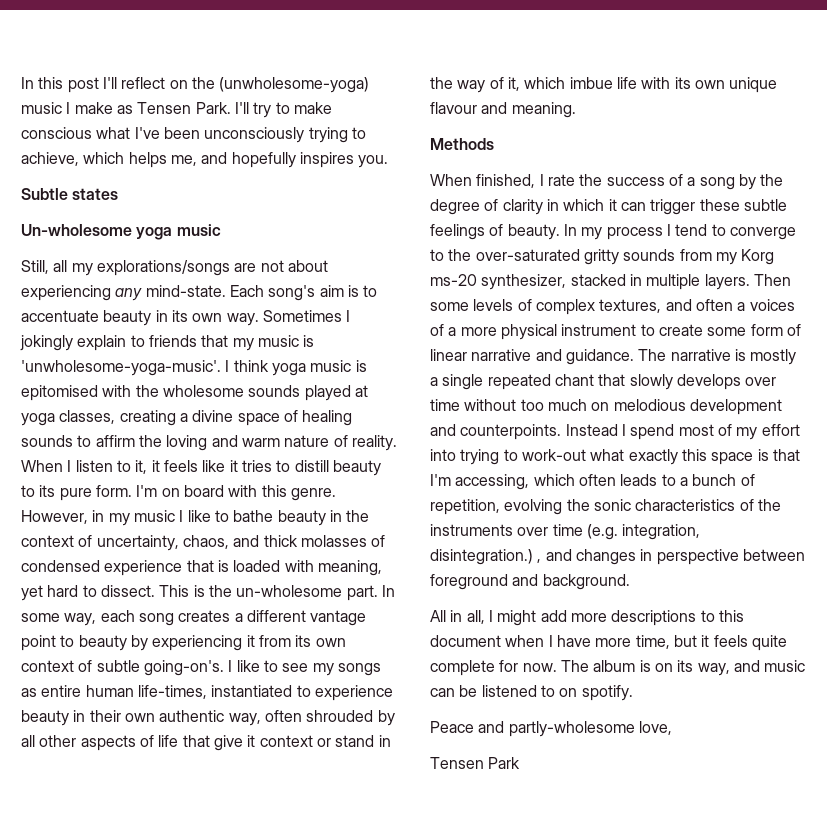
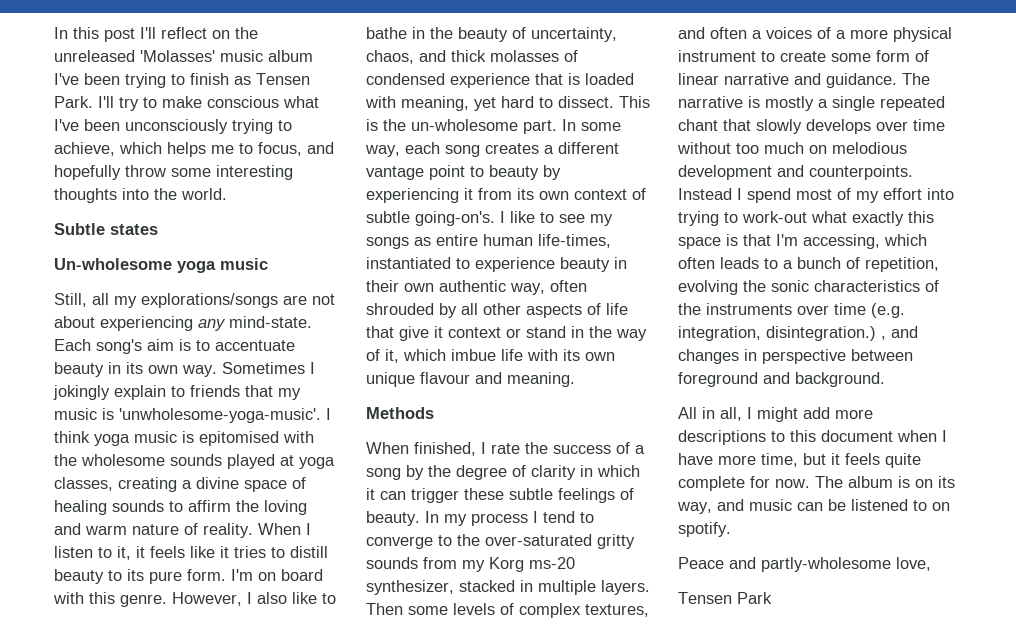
- In this post I'll reflect on the (unwholesome-yoga) music I make as Tensen Park.
+ In this post I'll reflect on the unreleased 'Molasses' music album I've been trying to finish as Tensen Park.
- I'll try to make conscious what I've been unconsciously trying to achieve, which helps me, and hopefully inspires you.
+ I'll try to make conscious what I've been unconsciously trying to achieve, which helps me to focus, and hopefully throw some interesting thoughts into the world.
- However, in my music I like to bathe beauty in the context of uncertainty, chaos, and thick molasses of condensed experience that is loaded with meaning, yet hard to dissect.
+ However, I also like to bathe in the beauty of uncertainty, chaos, and thick molasses of condensed experience that is loaded with meaning, yet hard to dissect.

